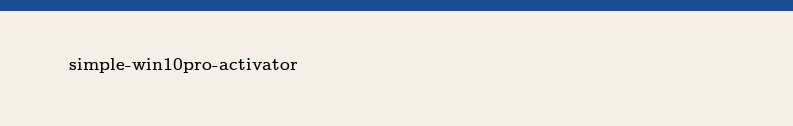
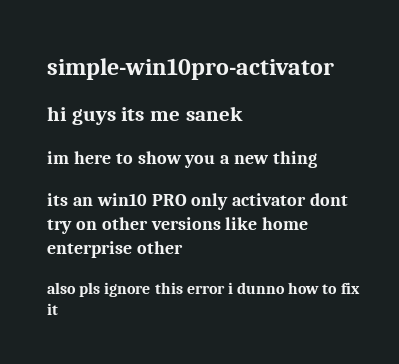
+ hi guys its me sanek
+ im here to show you a new thing
+ its an win10 PRO only activator dont try on other versions like home enterprise other
+ also pls ignore this error i dunno how to fix it

